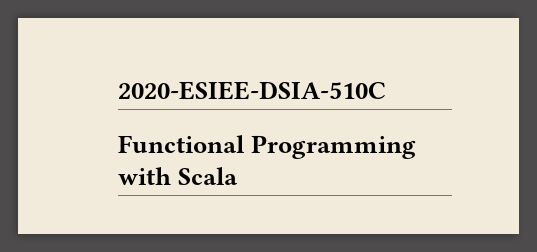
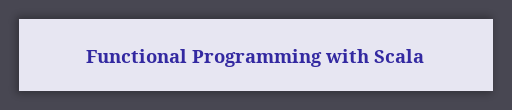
- 2020-ESIEE-DSIA-510C

